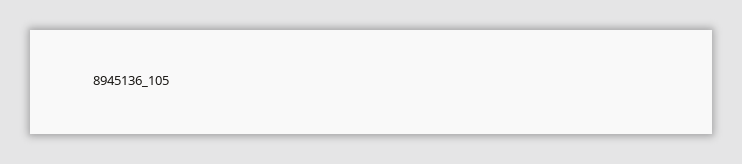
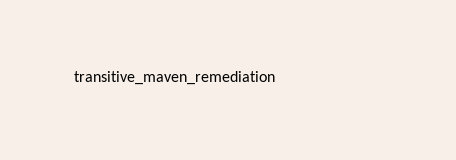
- 8945136_105
+ transitive_maven_remediation

